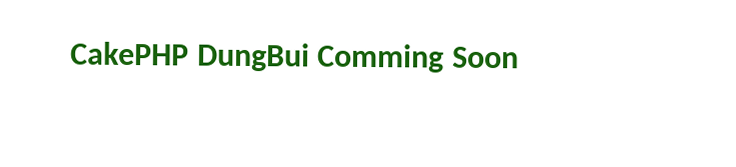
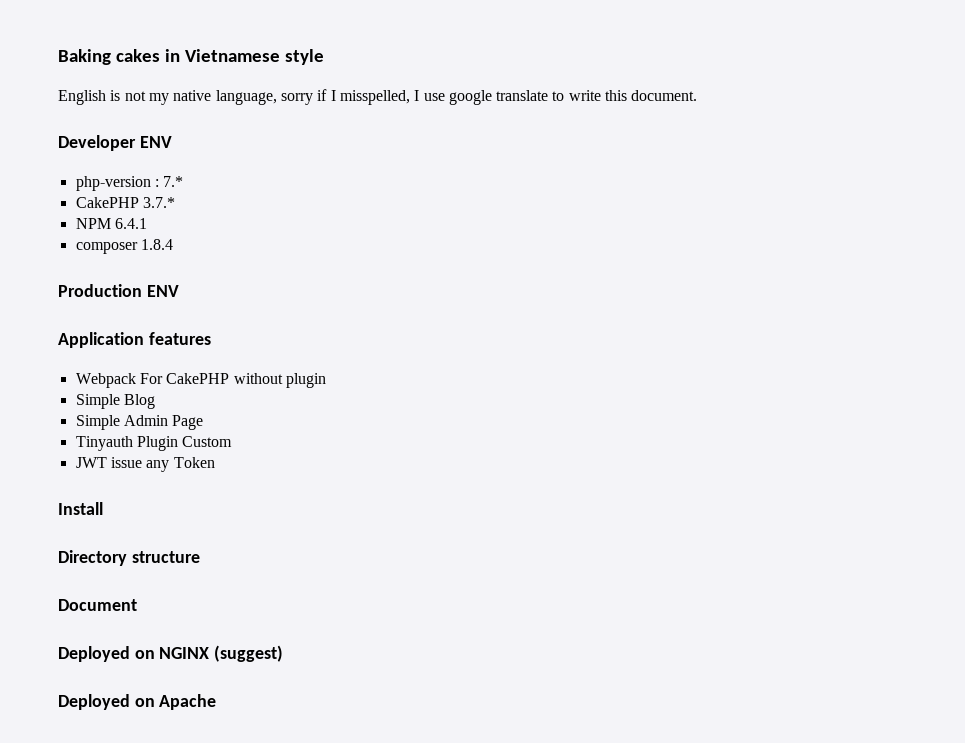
- CakePHP DungBui Comming Soon
+ Baking cakes in Vietnamese style
+ English is not my native language, sorry if I misspelled, I use google translate to write this document.
+ Developer ENV
+ php-version : 7.*
+ CakePHP 3.7.*
+ NPM 6.4.1
+ composer 1.8.4
+ Production ENV
+ Application features
+ Webpack For CakePHP without plugin
+ Simple Blog
+ Simple Admin Page
+ Tinyauth Plugin Custom
+ JWT issue any Token
+ Install
+ Directory structure
+ Document
+ Deployed on NGINX (suggest)
+ Deployed on Apache

